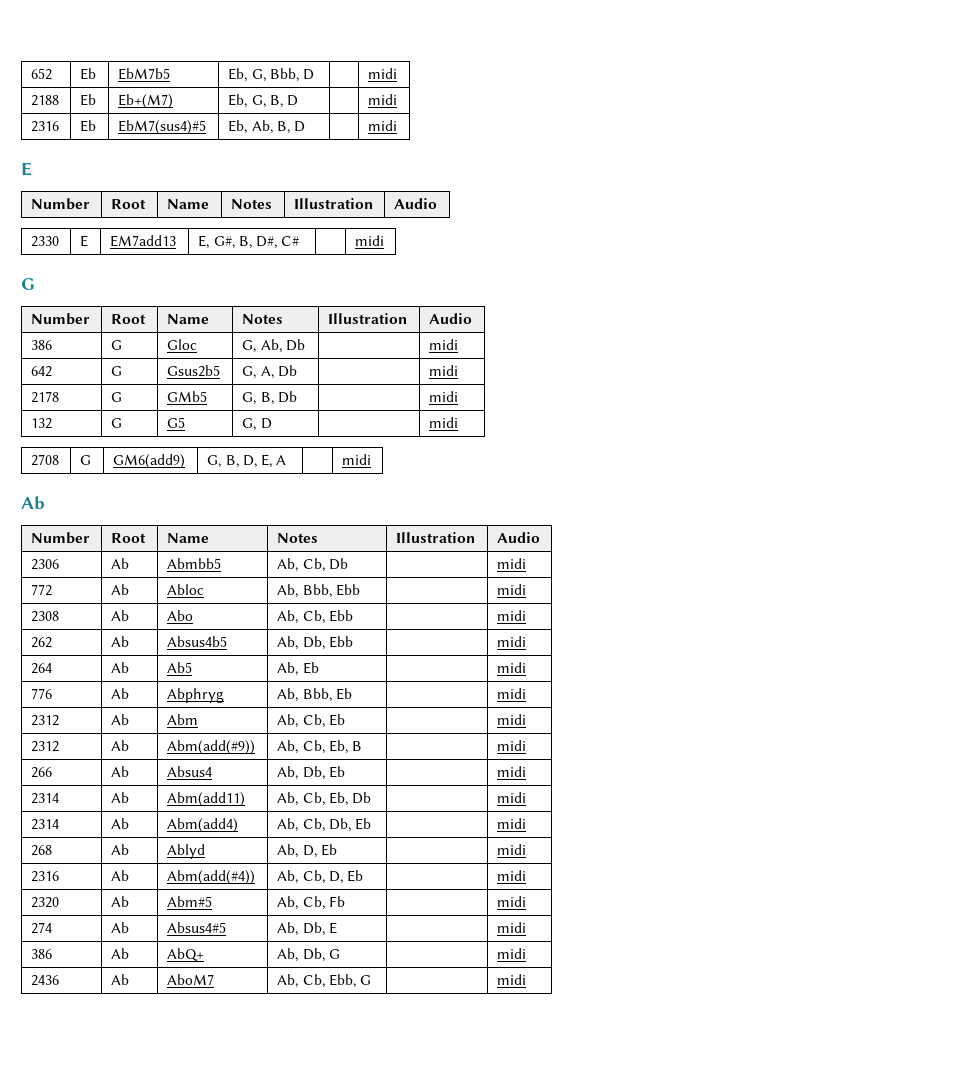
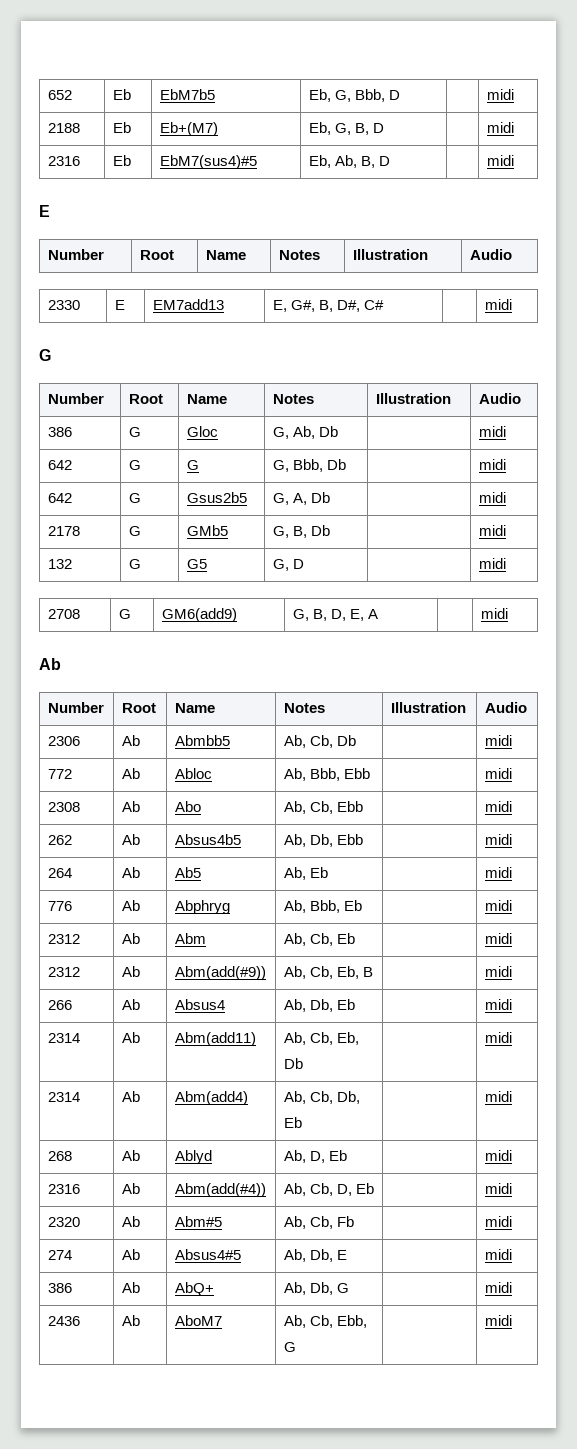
+ 642 | G | G | G, Bbb, Db | | midi

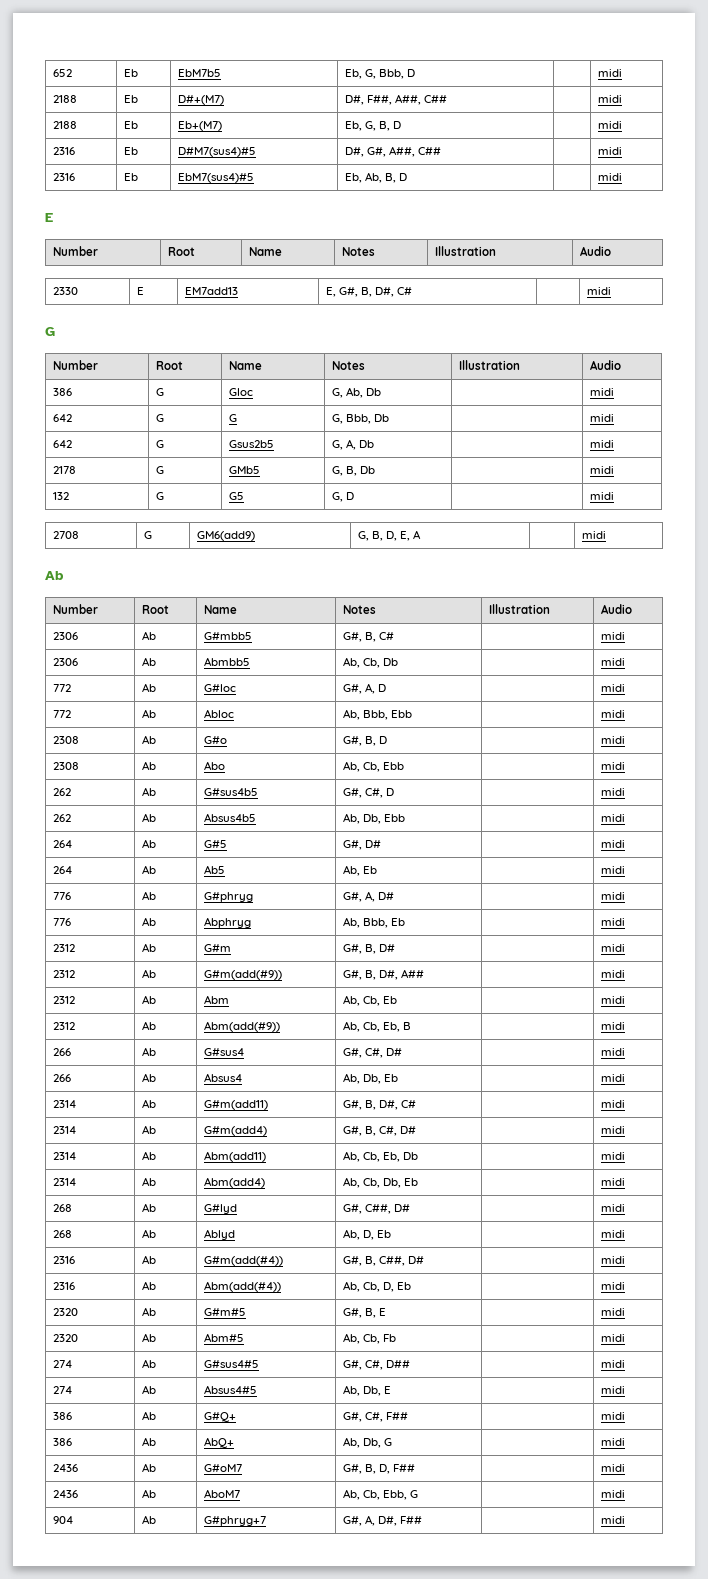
+ 2188 | Eb | D#+(M7) | D#, F##, A##, C## | | midi
+ 2316 | Eb | D#M7(sus4)#5 | D#, G#, A##, C## | | midi
+ 2306 | Ab | G#mbb5 | G#, B, C# | | midi
+ 772 | Ab | G#loc | G#, A, D | | midi
+ 2308 | Ab | G#o | G#, B, D | | midi
+ 262 | Ab | G#sus4b5 | G#, C#, D | | midi
+ 264 | Ab | G#5 | G#, D# | | midi
+ 776 | Ab | G#phryg | G#, A, D# | | midi
+ 2312 | Ab | G#m | G#, B, D# | | midi
+ 2312 | Ab | G#m(add(#9)) | G#, B, D#, A## | | midi
+ 266 | Ab | G#sus4 | G#, C#, D# | | midi
+ 2314 | Ab | G#m(add11) | G#, B, D#, C# | | midi
+ 2314 | Ab | G#m(add4) | G#, B, C#, D# | | midi
+ 268 | Ab | G#lyd | G#, C##, D# | | midi
+ 2316 | Ab | G#m(add(#4)) | G#, B, C##, D# | | midi
+ 2320 | Ab | G#m#5 | G#, B, E | | midi
+ 274 | Ab | G#sus4#5 | G#, C#, D## | | midi
+ 386 | Ab | G#Q+ | G#, C#, F## | | midi
+ 2436 | Ab | G#oM7 | G#, B, D, F## | | midi
+ 904 | Ab | G#phryg+7 | G#, A, D#, F## | | midi

